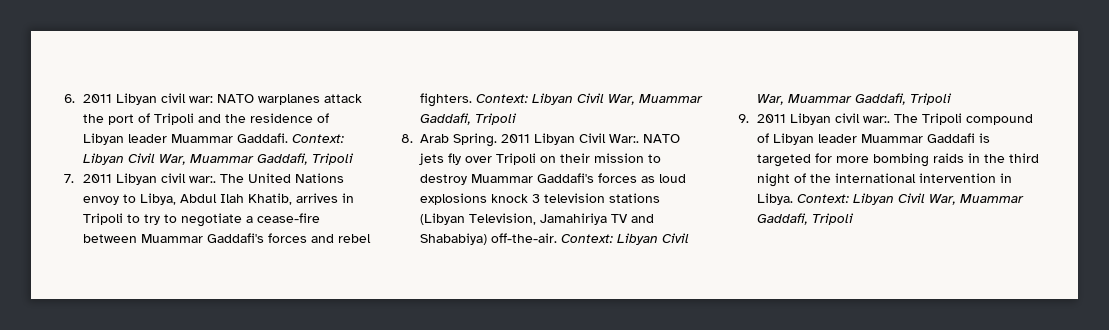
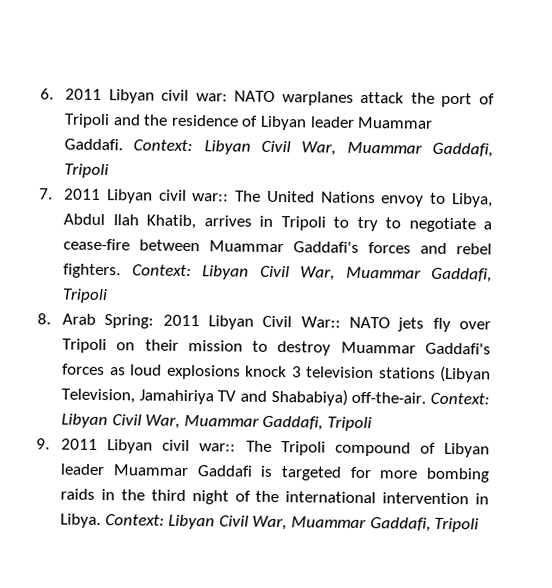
- 7. 2011 Libyan civil war:. The United Nations envoy to Libya, Abdul Ilah Khatib, arrives in Tripoli to try to negotiate a cease-fire between Muammar Gaddafi's forces and rebel fighters.
+ 7. 2011 Libyan civil war:: The United Nations envoy to Libya, Abdul Ilah Khatib, arrives in Tripoli to try to negotiate a cease-fire between Muammar Gaddafi's forces and rebel fighters.
- 8. Arab Spring. 2011 Libyan Civil War:. NATO jets fly over Tripoli on their mission to destroy Muammar Gaddafi's forces as loud explosions knock 3 television stations (Libyan Television, Jamahiriya TV and Shababiya) off-the-air.
+ 8. Arab Spring: 2011 Libyan Civil War:: NATO jets fly over Tripoli on their mission to destroy Muammar Gaddafi's forces as loud explosions knock 3 television stations (Libyan Television, Jamahiriya TV and Shababiya) off-the-air.
- 9. 2011 Libyan civil war:. The Tripoli compound of Libyan leader Muammar Gaddafi is targeted for more bombing raids in the third night of the international intervention in Libya.
+ 9. 2011 Libyan civil war:: The Tripoli compound of Libyan leader Muammar Gaddafi is targeted for more bombing raids in the third night of the international intervention in Libya.

